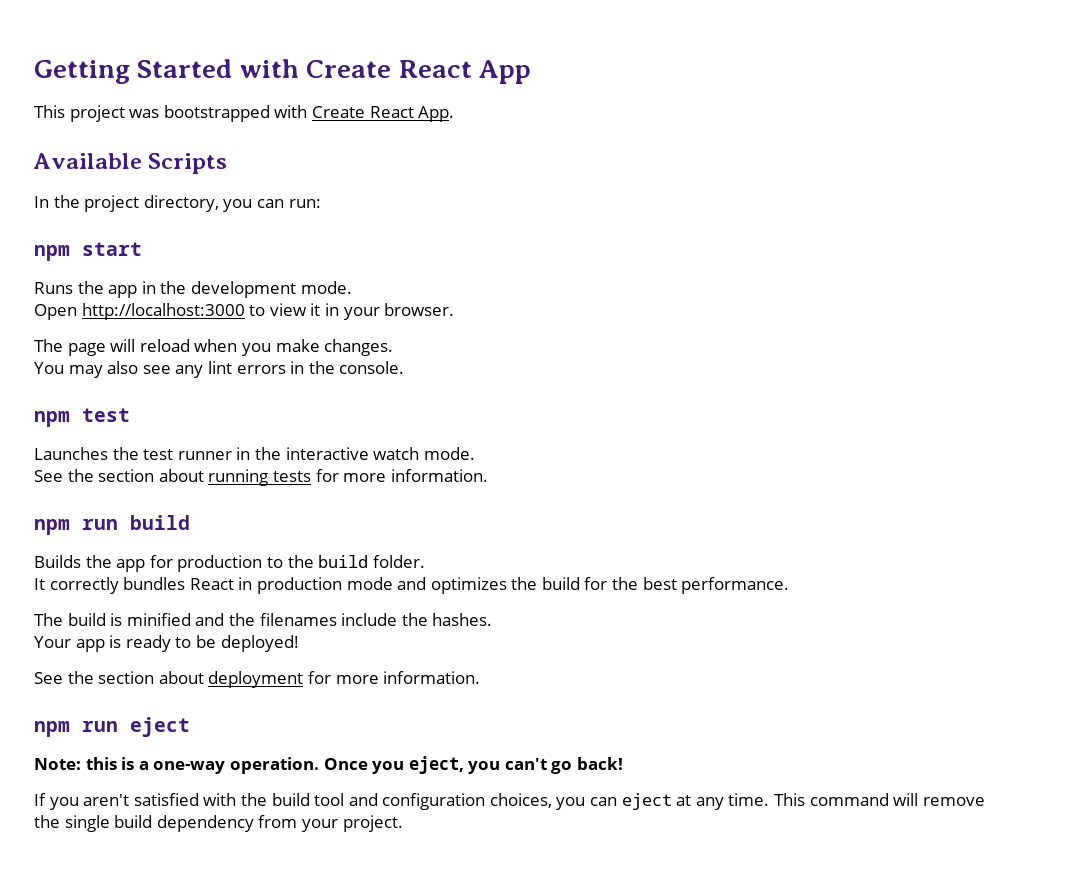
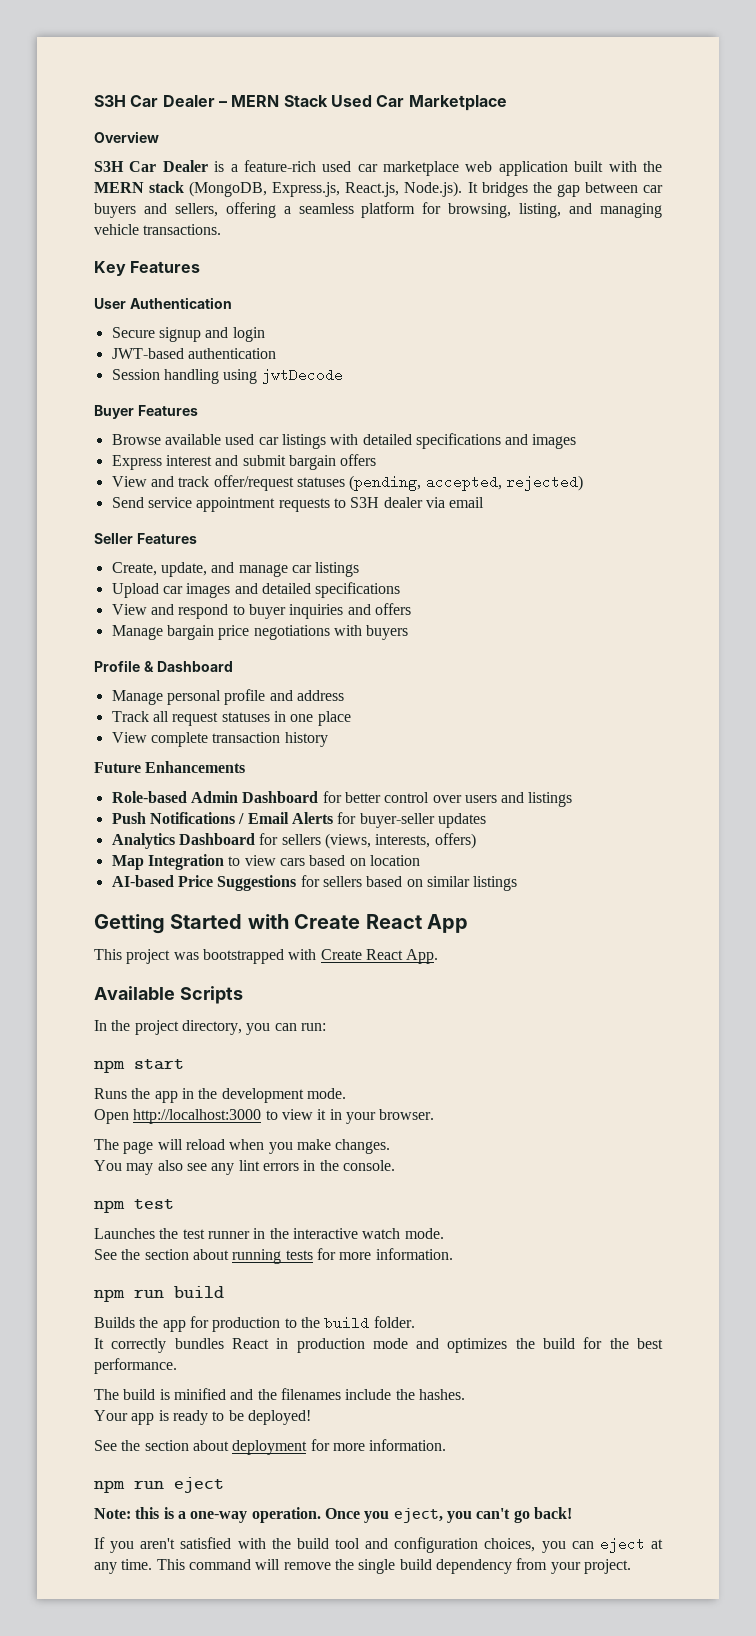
+ S3H Car Dealer – MERN Stack Used Car Marketplace
+ Overview
+ S3H Car Dealer is a feature-rich used car marketplace web application built with the MERN stack (MongoDB, Express.js, React.js, Node.js). It bridges the gap between car buyers and sellers, offering a seamless platform for browsing, listing, and managing vehicle transactions.
+ Key Features
+ User Authentication
+ Secure signup and login
+ JWT-based authentication
+ Session handling using jwtDecode
+ Buyer Features
+ Browse available used car listings with detailed specifications and images
+ Express interest and submit bargain offers
+ View and track offer/request statuses (pending, accepted, rejected)
+ Send service appointment requests to S3H dealer via email
+ Seller Features
+ Create, update, and manage car listings
+ Upload car images and detailed specifications
+ View and respond to buyer inquiries and offers
+ Manage bargain price negotiations with buyers
+ Profile & Dashboard
+ Manage personal profile and address
+ Track all request statuses in one place
+ View complete transaction history
+ Future Enhancements
+ Role-based Admin Dashboard for better control over users and listings
+ Push Notifications / Email Alerts for buyer-seller updates
+ Analytics Dashboard for sellers (views, interests, offers)
+ Map Integration to view cars based on location
+ AI-based Price Suggestions for sellers based on similar listings

